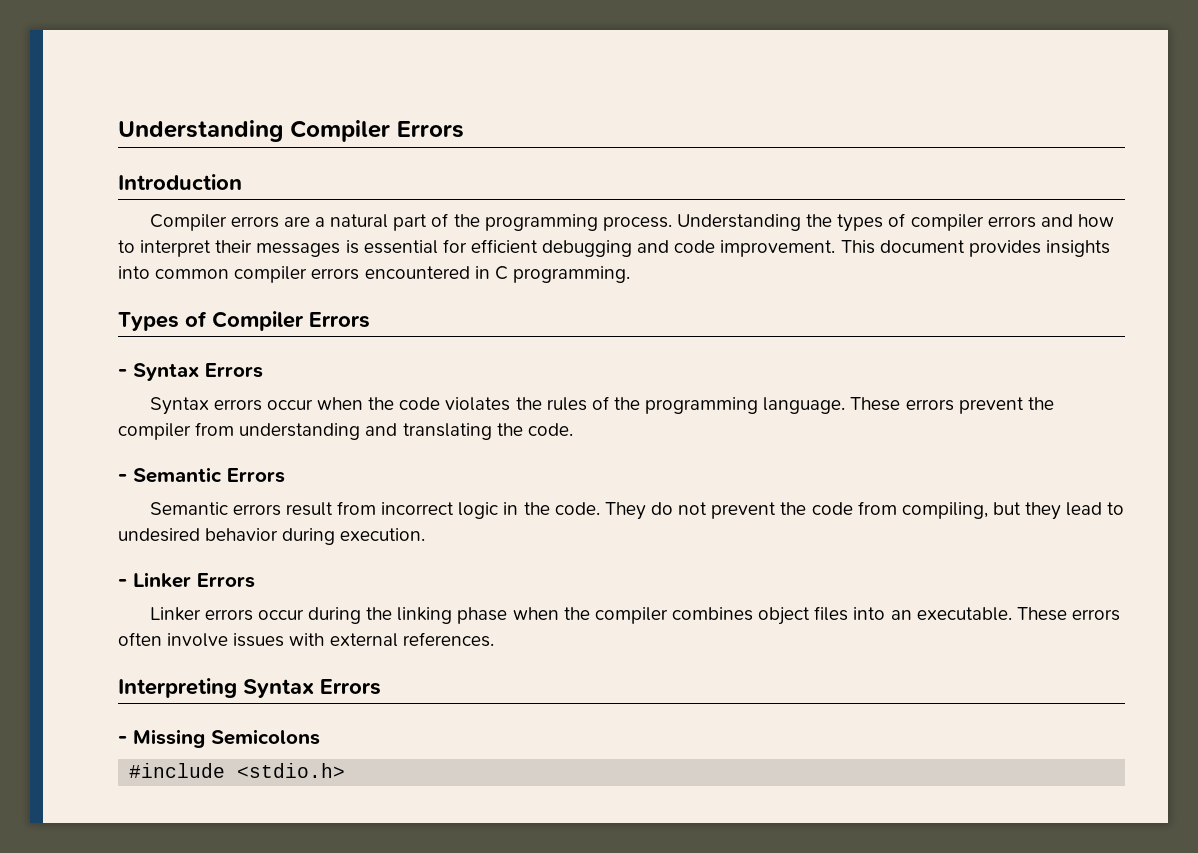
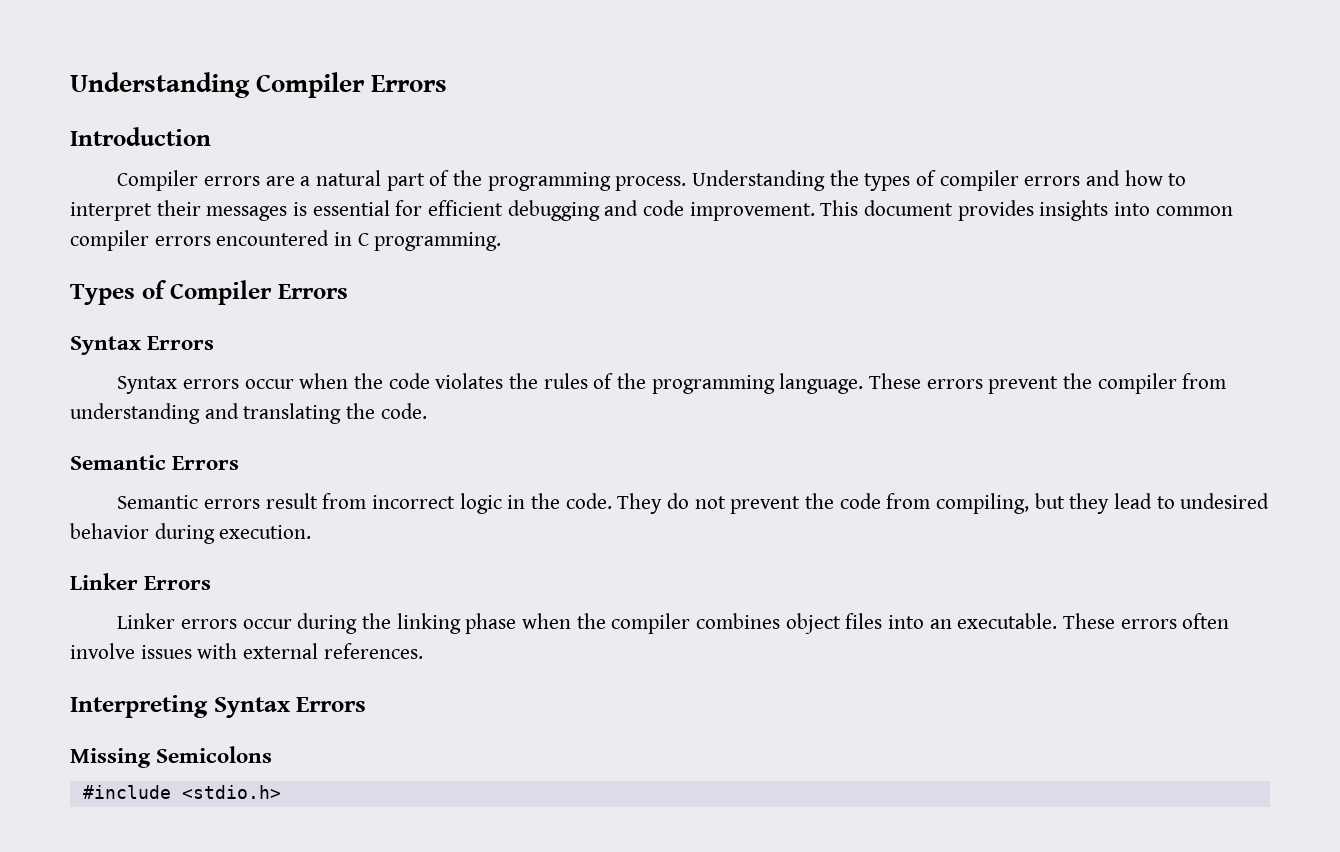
  Types of Compiler Errors
- - Syntax Errors
+ Syntax Errors
- - Semantic Errors
+ Semantic Errors
- - Linker Errors
+ Linker Errors
- - Missing Semicolons
+ Missing Semicolons

